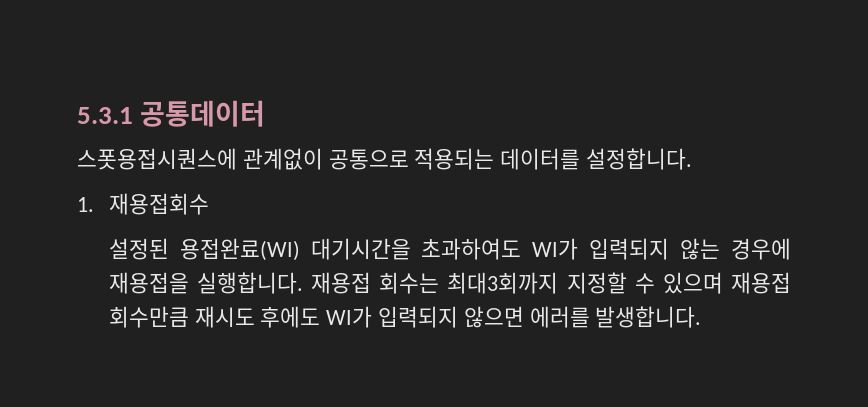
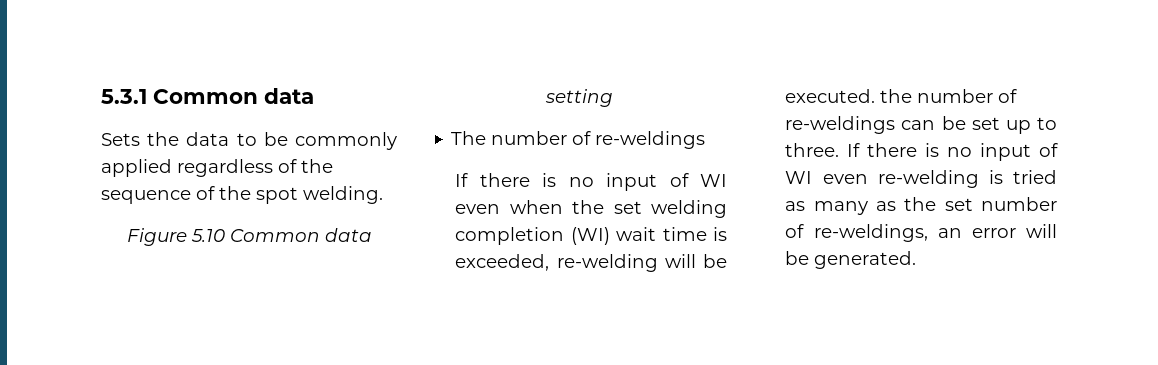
- 5.3.1 공통데이터
- 스폿용접시퀀스에 관계없이 공통으로 적용되는 데이터를 설정합니다.
- 1. 재용접회수
- 설정된 용접완료(WI) 대기시간을 초과하여도 WI가 입력되지 않는 경우에 재용접을 실행합니다. 재용접 회수는 최대3회까지 지정할 수 있으며 재용접 회수만큼 재시도 후에도 WI가 입력되지 않으면 에러를 발생합니다.
+ 5.3.1 Common data
+ Sets the data to be commonly applied regardless of the sequence of the spot welding.
+ Figure 5.10 Common data setting
+ The number of re-weldings
+ If there is no input of WI even when the set welding completion (WI) wait time is exceeded, re-welding will be executed. the number of re-weldings can be set up to three. If there is no input of WI even re-welding is tried as many as the set number of re-weldings, an error will be generated.

